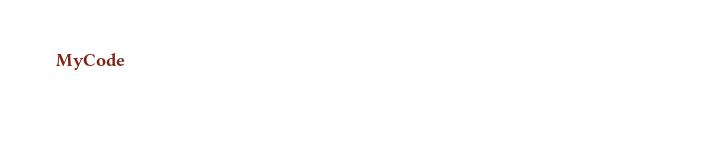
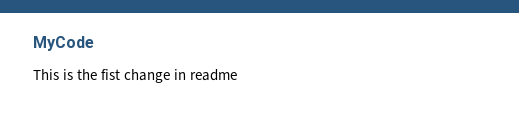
+ This is the fist change in readme

